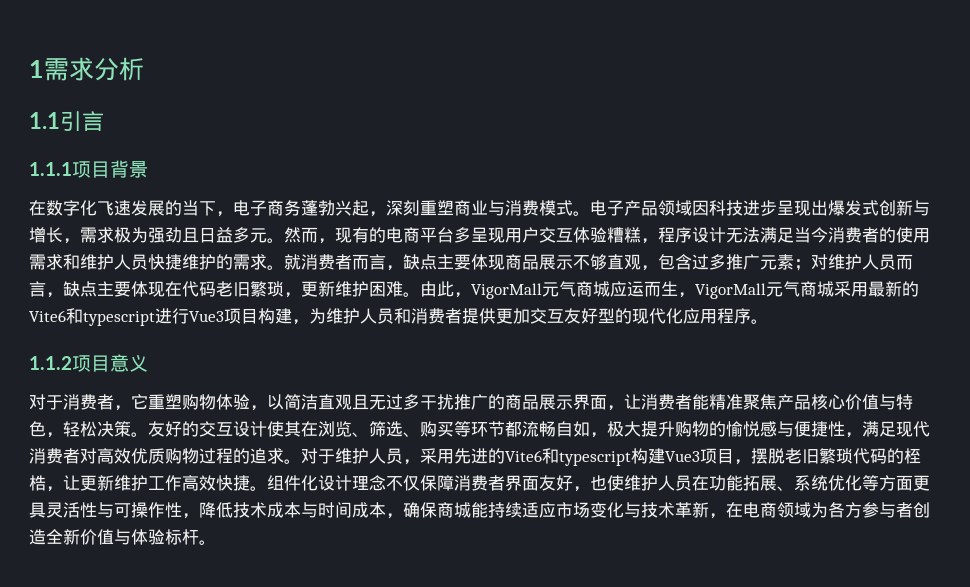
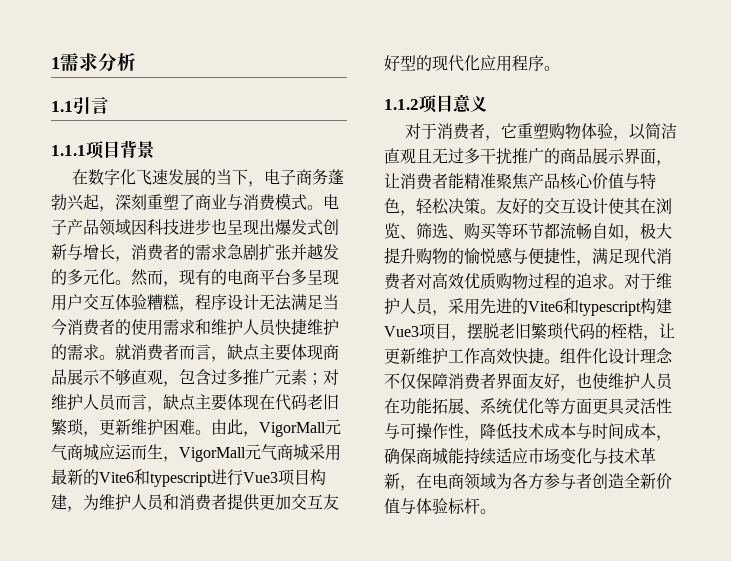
- 在数字化飞速发展的当下，电子商务蓬勃兴起，深刻重塑商业与消费模式。
+ 在数字化飞速发展的当下，电子商务蓬勃兴起，深刻重塑了商业与消费模式。
- 电子产品领域因科技进步呈现出爆发式创新与增长，需求极为强劲且日益多元。
+ 电子产品领域因科技进步也呈现出爆发式创新与增长，消费者的需求急剧扩张并越发的多元化。

